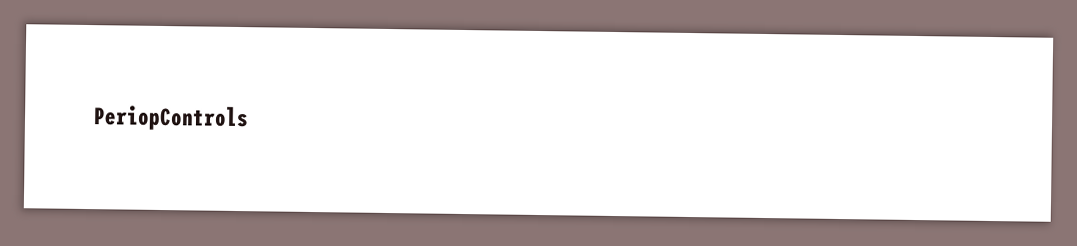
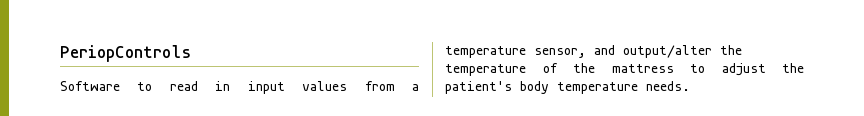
+ Software to read in input values from a temperature sensor, and output/alter the temperature of the mattress to adjust the patient's body temperature needs.

